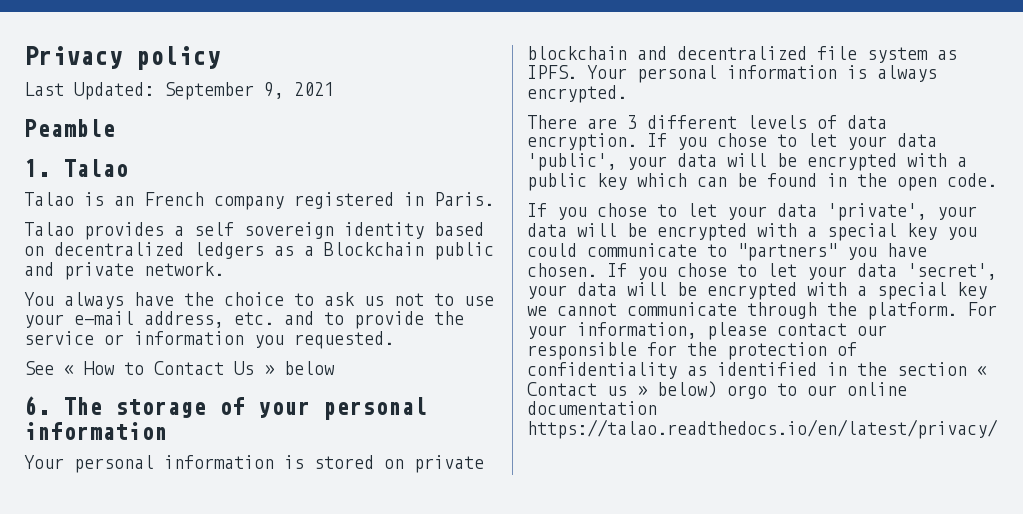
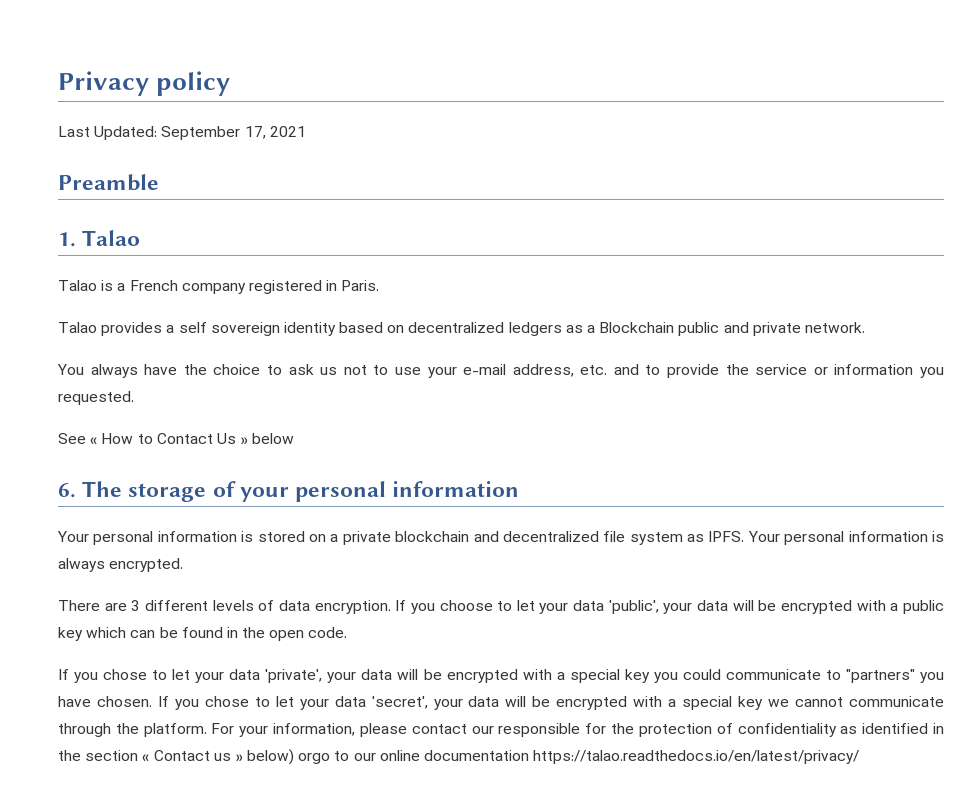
- Last Updated: September 9, 2021
+ Last Updated: September 17, 2021
- Peamble
+ Preamble
- Talao is an French company registered in Paris.
+ Talao is a French company registered in Paris.
- Your personal information is stored on private blockchain and decentralized file system as IPFS.
+ Your personal information is stored on a private blockchain and decentralized file system as IPFS.
- If you chose to let your data 'public', your data will be encrypted with a public key which can be found in the open code.
+ If you choose to let your data 'public', your data will be encrypted with a public key which can be found in the open code.

